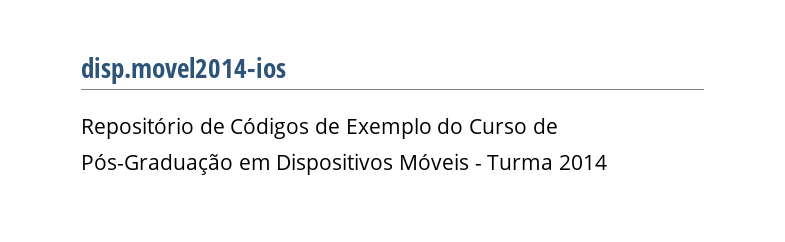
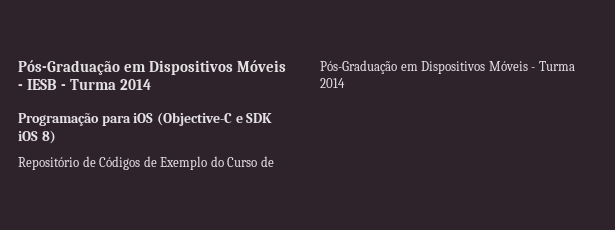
- disp.movel2014-ios
+ Pós-Graduação em Dispositivos Móveis - IESB - Turma 2014
+ Programação para iOS (Objective-C e SDK iOS 8)

